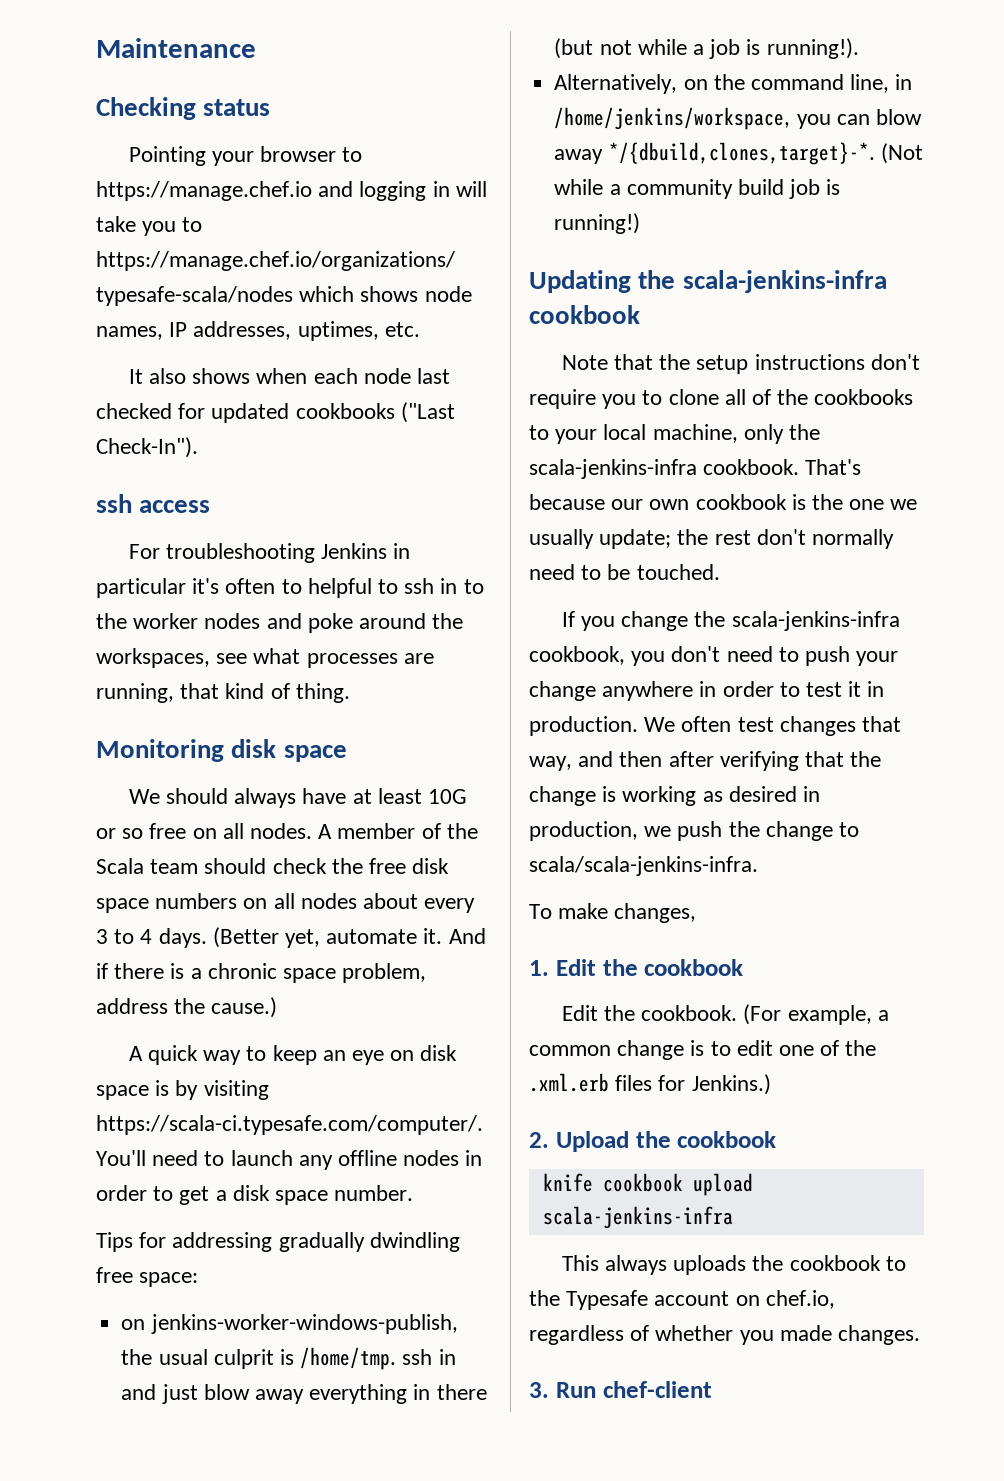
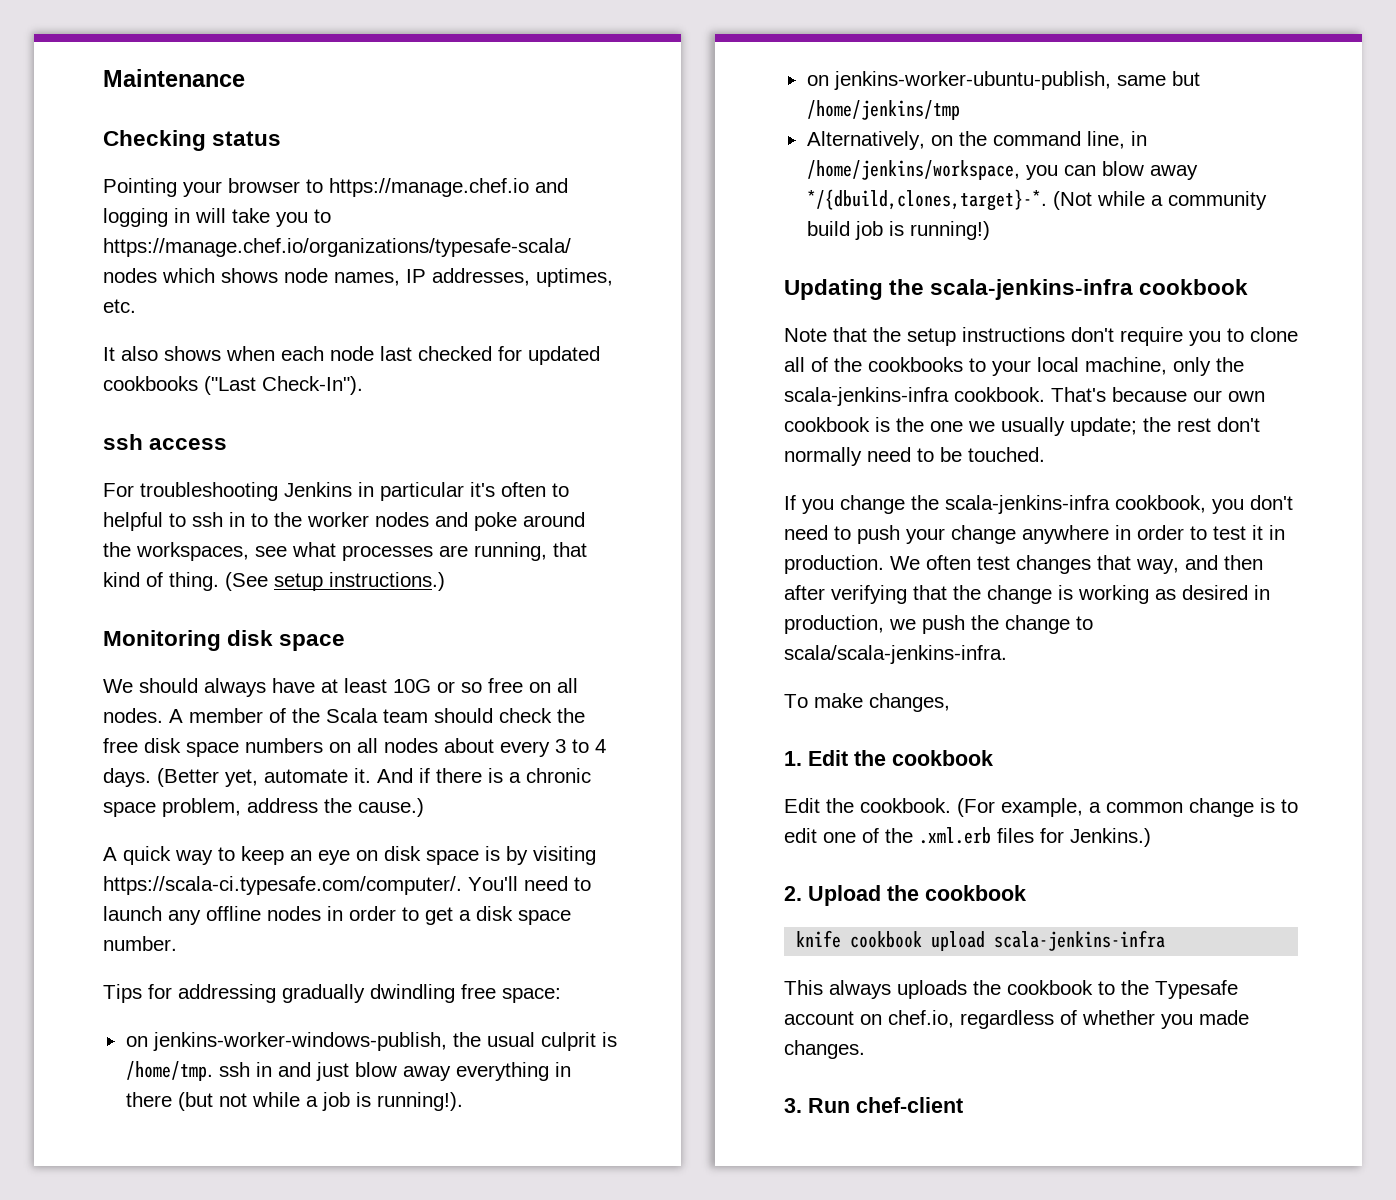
+ (See setup instructions.)
+ on jenkins-worker-ubuntu-publish, same but /home/jenkins/tmp

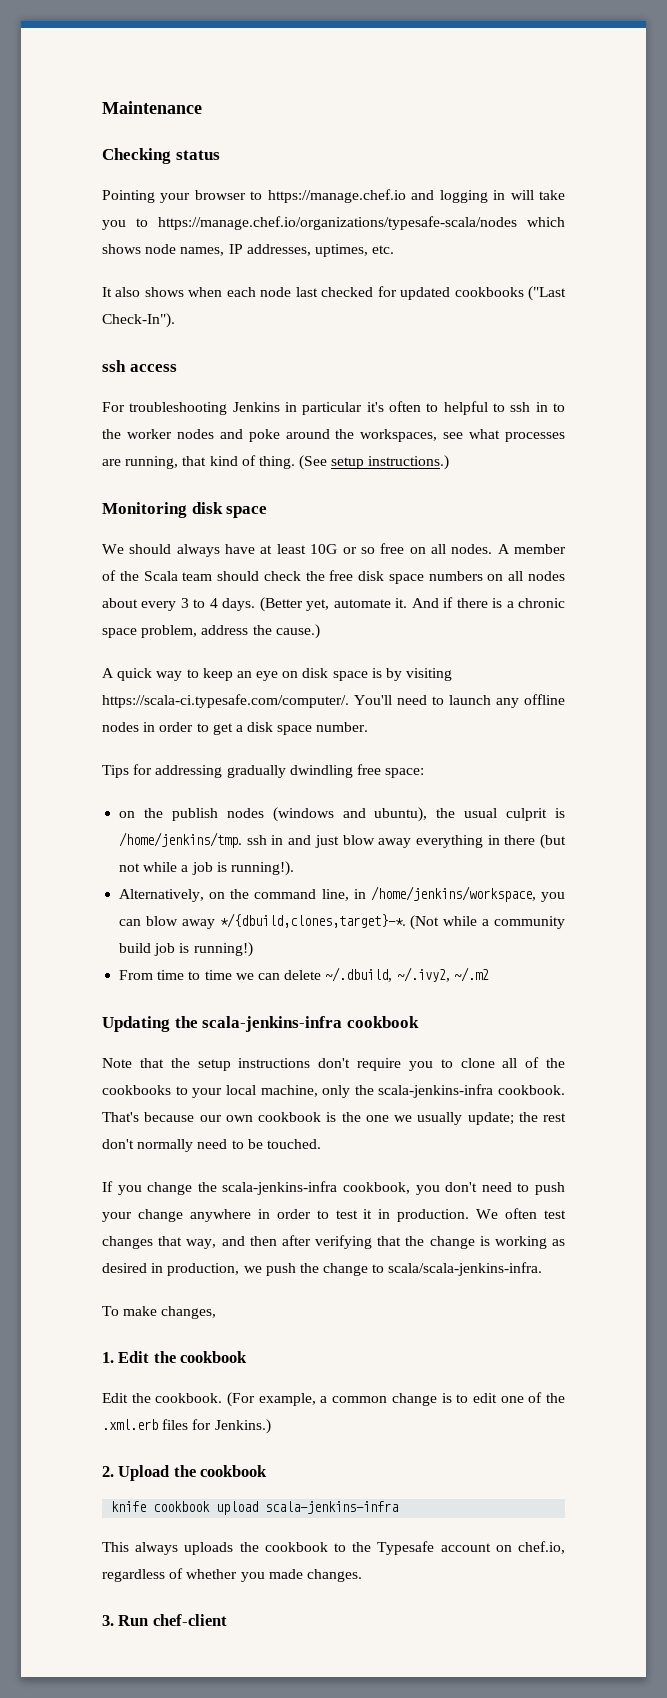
- on jenkins-worker-windows-publish, the usual culprit is /home/tmp. ssh in and just blow away everything in there (but not while a job is running!).
+ on the publish nodes (windows and ubuntu), the usual culprit is /home/jenkins/tmp. ssh in and just blow away everything in there (but not while a job is running!).
- on jenkins-worker-ubuntu-publish, same but /home/jenkins/tmp
+ From time to time we can delete ~/.dbuild, ~/.ivy2, ~/.m2

